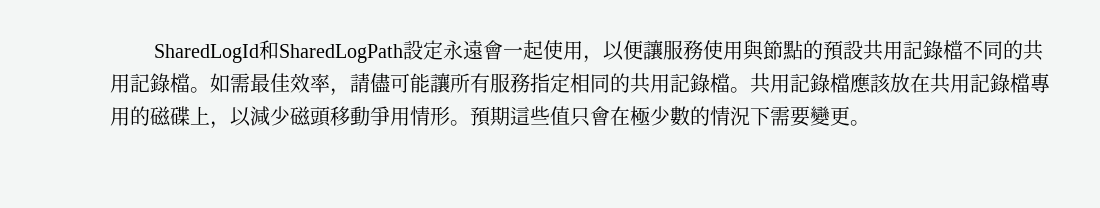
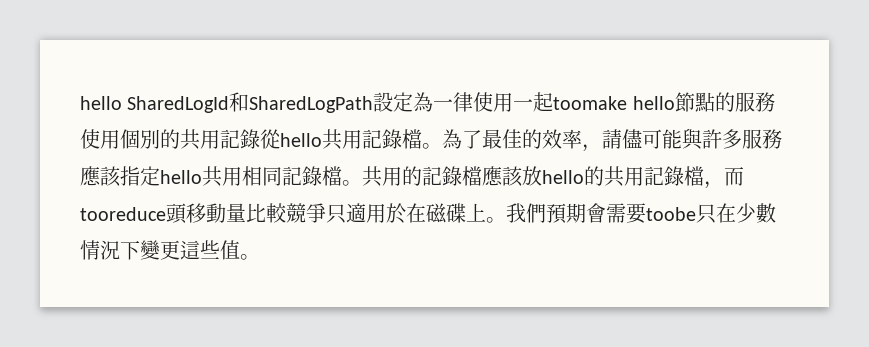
- SharedLogId和SharedLogPath設定永遠會一起使用，以便讓服務使用與節點的預設共用記錄檔不同的共用記錄檔。如需最佳效率，請儘可能讓所有服務指定相同的共用記錄檔。共用記錄檔應該放在共用記錄檔專用的磁碟上，以減少磁頭移動爭用情形。預期這些值只會在極少數的情況下需要變更。
+ hello SharedLogId和SharedLogPath設定為一律使用一起toomake hello節點的服務使用個別的共用記錄從hello共用記錄檔。為了最佳的效率，請儘可能與許多服務應該指定hello共用相同記錄檔。共用的記錄檔應該放hello的共用記錄檔，而tooreduce頭移動量比較競爭只適用於在磁碟上。我們預期會需要toobe只在少數情況下變更這些值。

